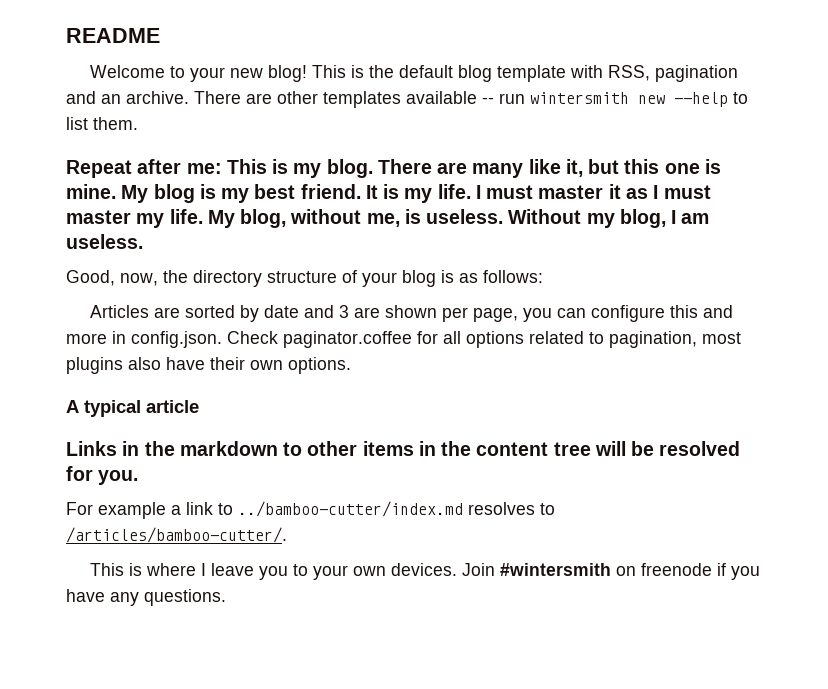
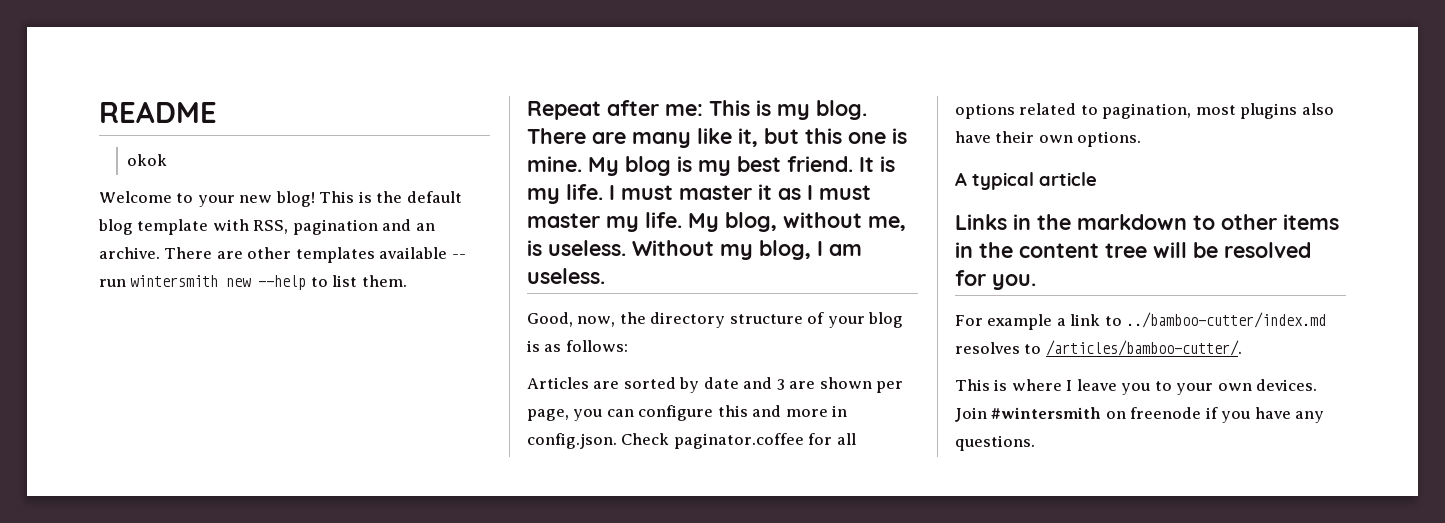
+ okok

